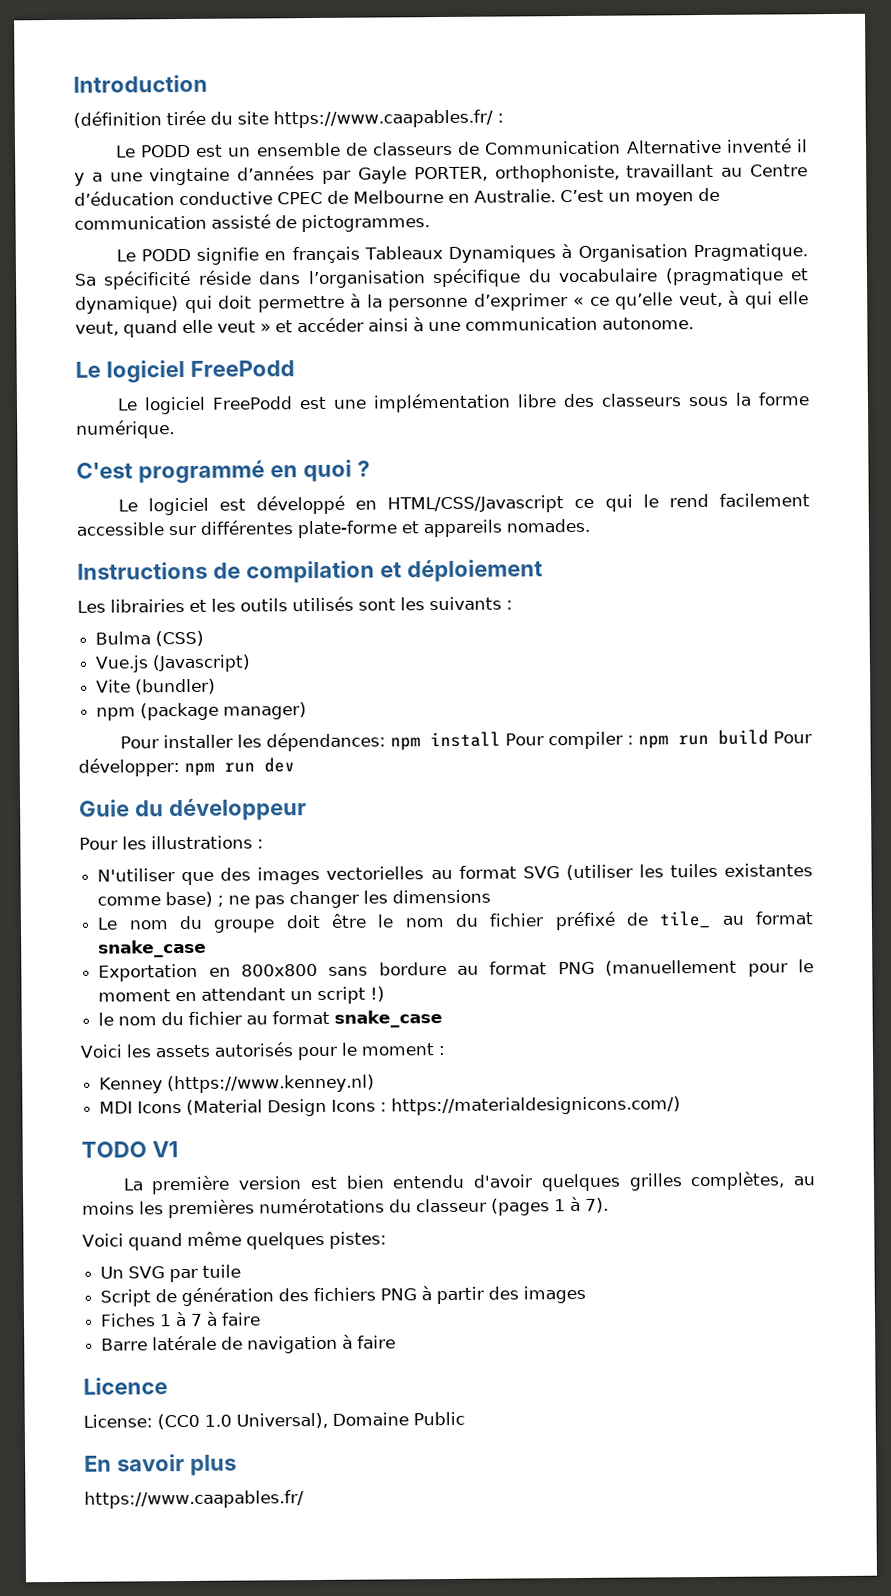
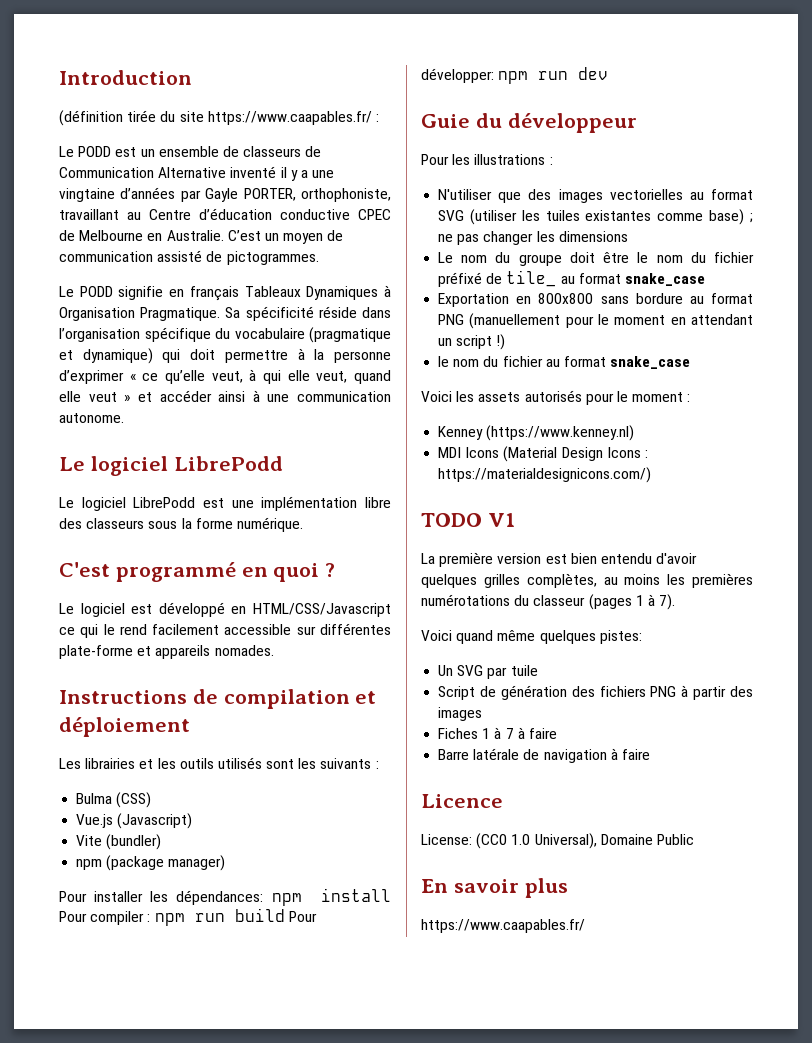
  Sa spécificité réside dans l’organisation spécifique du vocabulaire (pragmatique et dynamique) qui doit permettre à la personne d’exprimer « ce qu’elle veut, à qui elle veut, quand elle veut » et accéder ainsi à une communication autonome.
- Le logiciel FreePodd
- Le logiciel FreePodd est une implémentation libre des classeurs sous la forme numérique.
+ Le logiciel LibrePodd
+ Le logiciel LibrePodd est une implémentation libre des classeurs sous la forme numérique.

